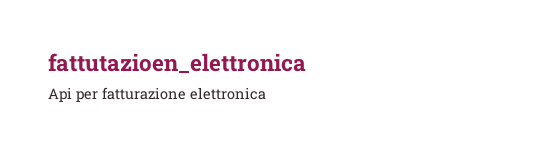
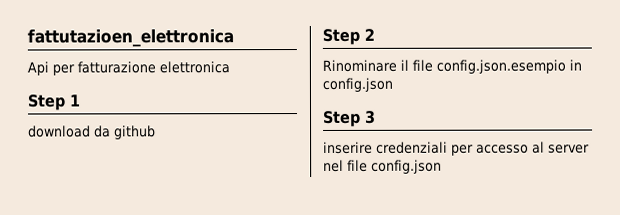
+ Step 1
+ download da github
+ Step 2
+ Rinominare il file config.json.esempio in config.json
+ Step 3
+ inserire credenziali per accesso al server nel file config.json

